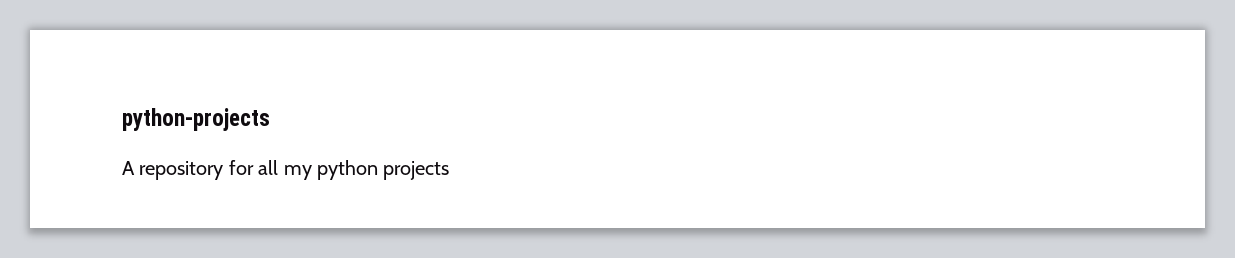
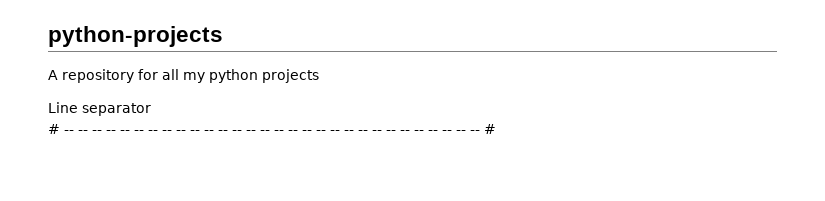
+ Line separator
+ # -- -- -- -- -- -- -- -- -- -- -- -- -- -- -- -- -- -- -- -- -- -- -- -- -- -- -- -- -- -- #

